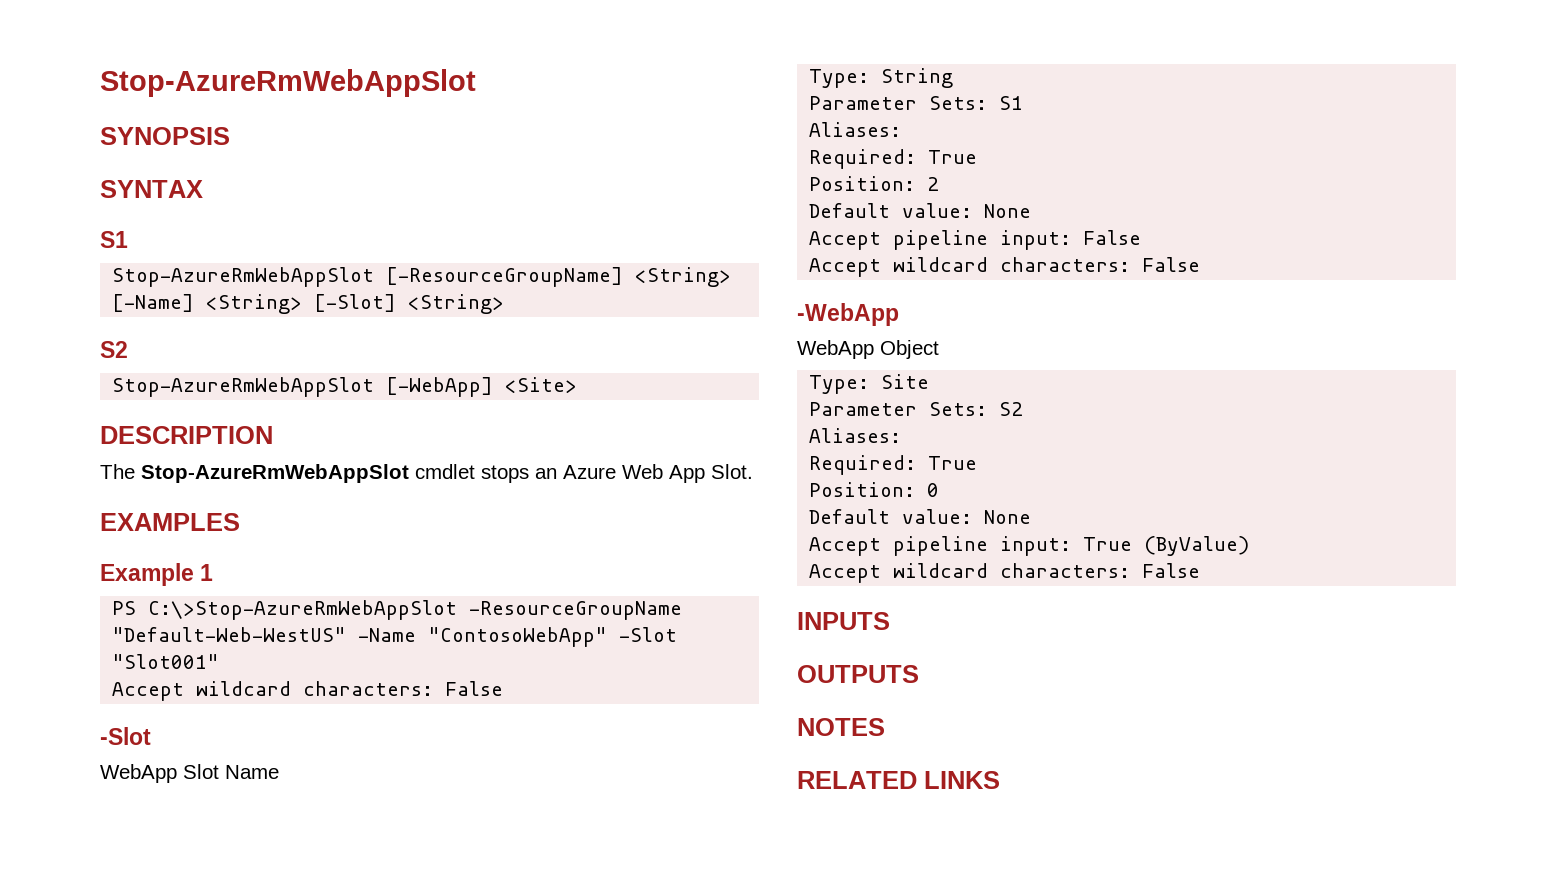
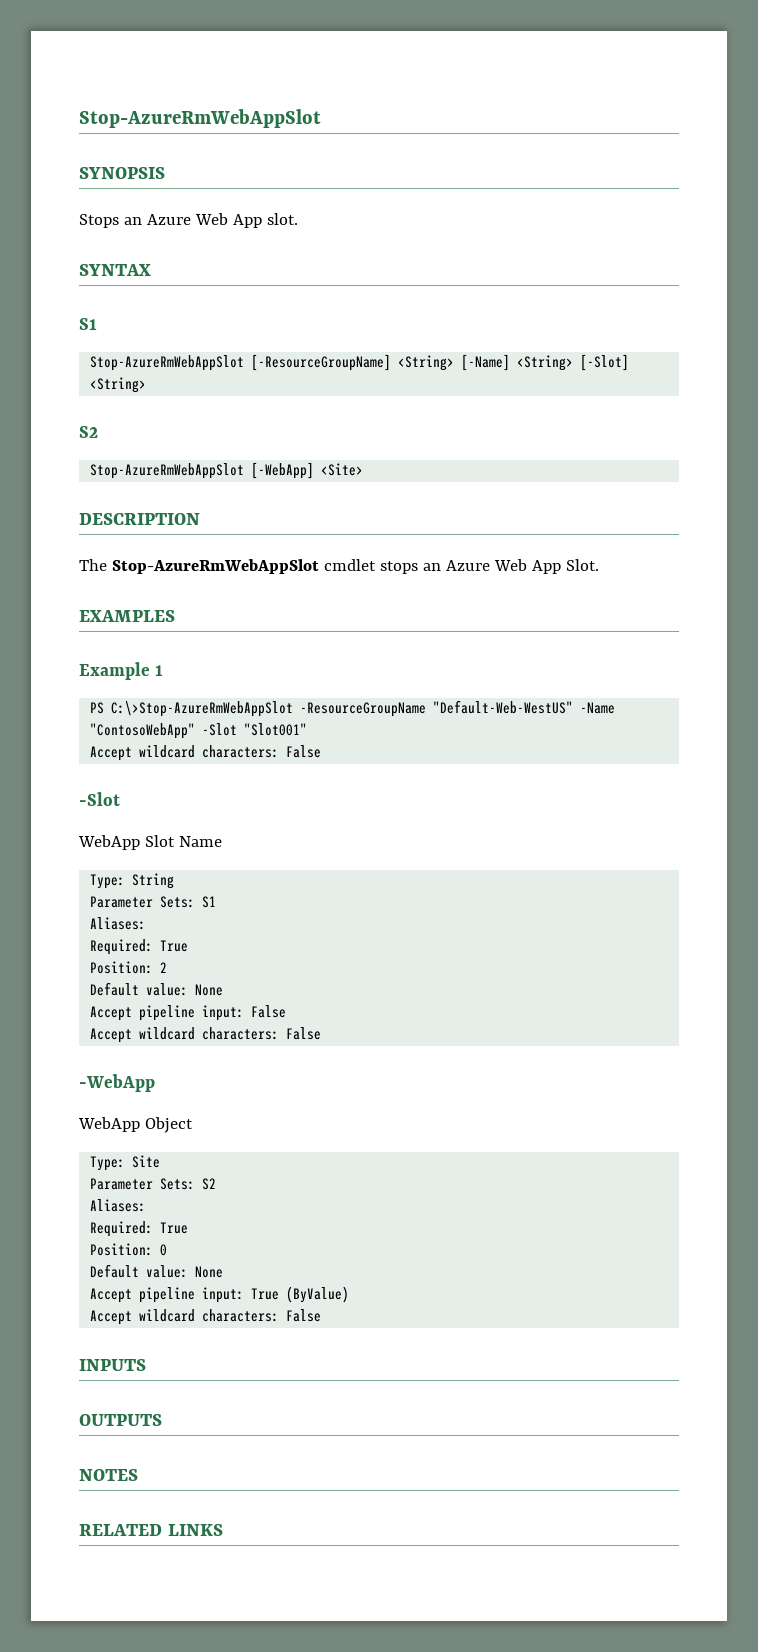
+ Stops an Azure Web App slot.

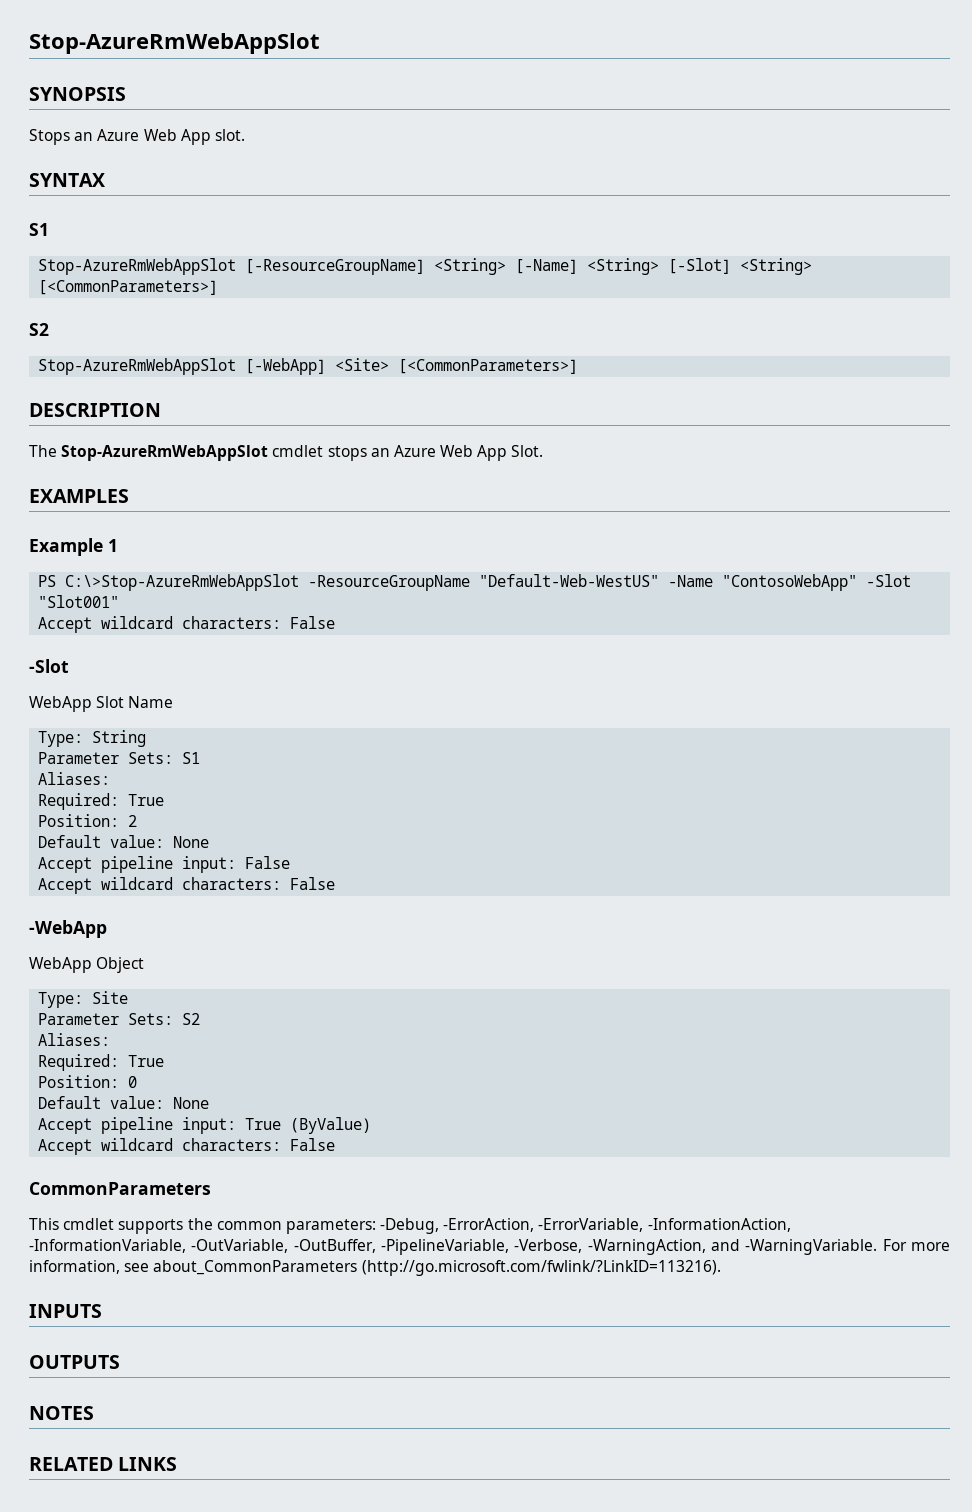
- Stop-AzureRmWebAppSlot [-ResourceGroupName] <String> [-Name] <String> [-Slot] <String>
+ Stop-AzureRmWebAppSlot [-ResourceGroupName] <String> [-Name] <String> [-Slot] <String> [<CommonParameters>]
- Stop-AzureRmWebAppSlot [-WebApp] <Site>
+ Stop-AzureRmWebAppSlot [-WebApp] <Site> [<CommonParameters>]
+ CommonParameters
+ This cmdlet supports the common parameters: -Debug, -ErrorAction, -ErrorVariable, -InformationAction, -InformationVariable, -OutVariable, -OutBuffer, -PipelineVariable, -Verbose, -WarningAction, and -WarningVariable. For more information, see about_CommonParameters (http://go.microsoft.com/fwlink/?LinkID=113216).

